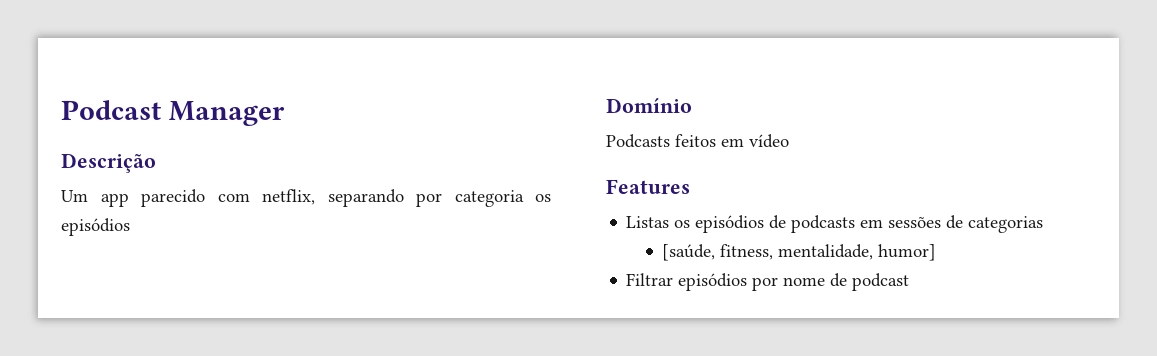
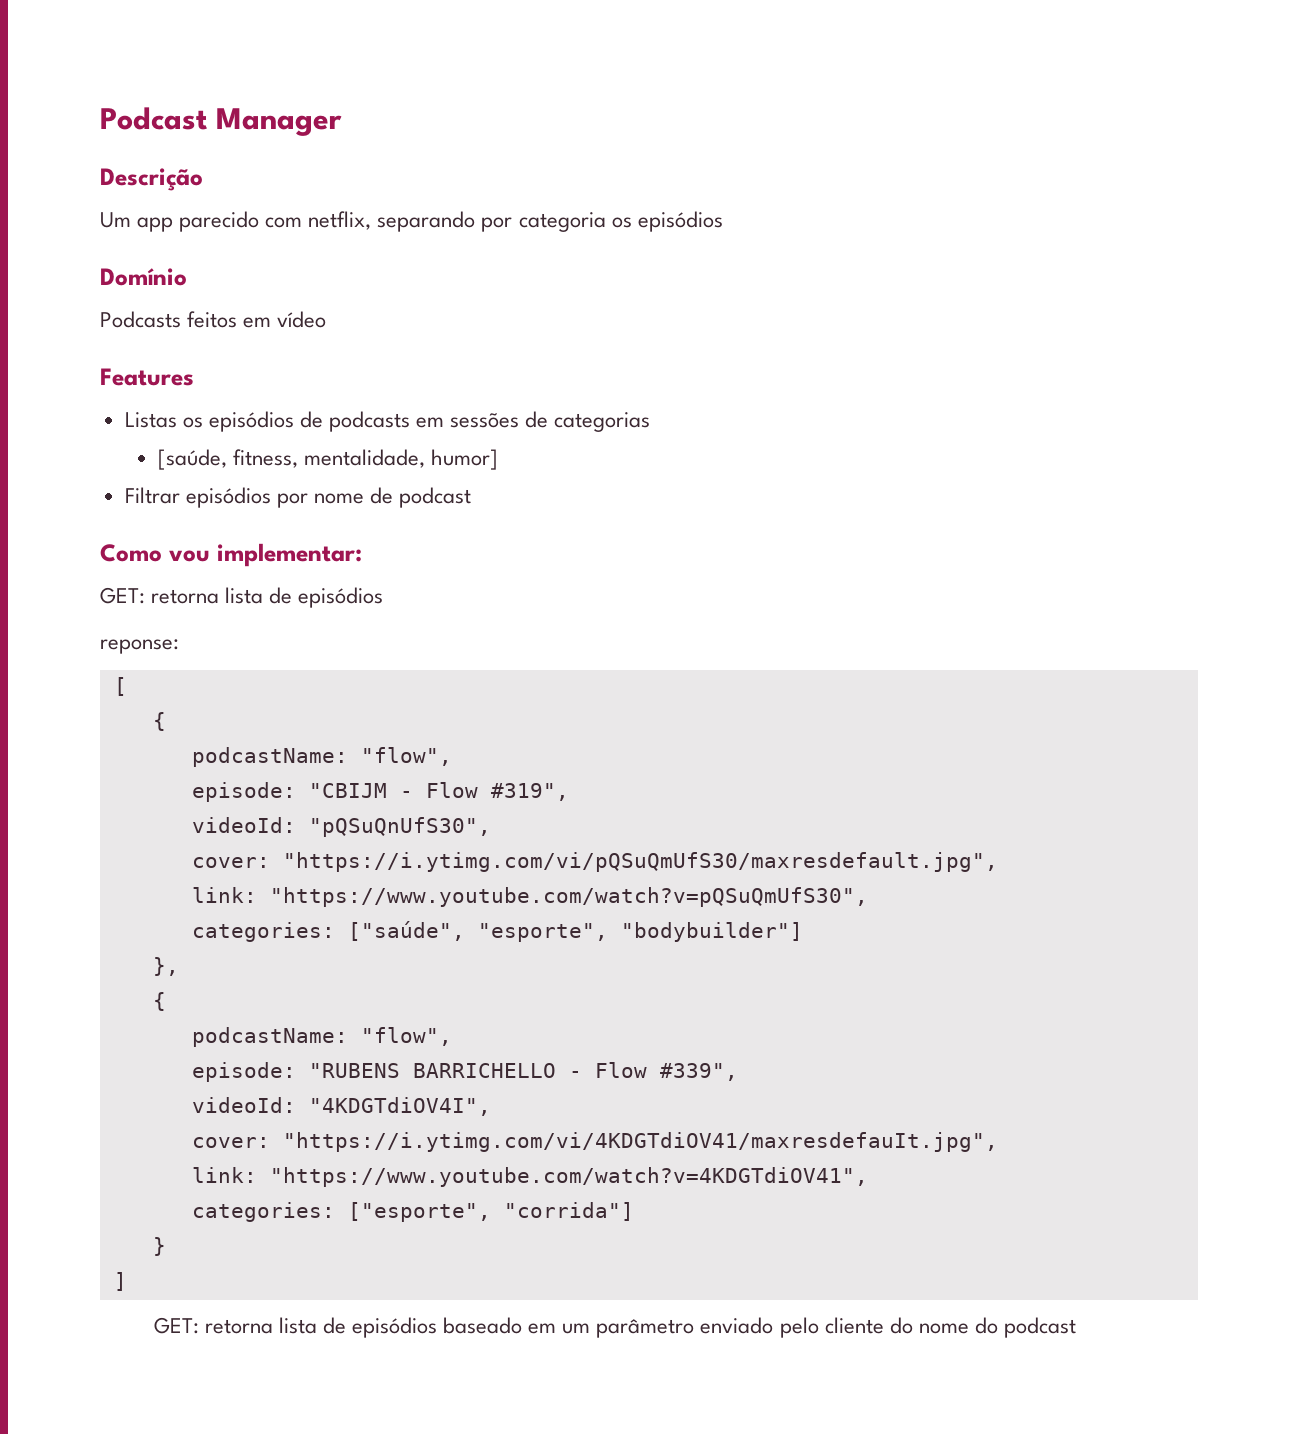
+ Como vou implementar:
+ GET: retorna lista de episódios
+ reponse:
+ [
+ {
+ podcastName: "flow",
+ episode: "CBIJM - Flow #319",
+ videoId: "pQSuQnUfS30",
+ cover: "https://i.ytimg.com/vi/pQSuQmUfS30/maxresdefault.jpg",
+ link: "https://www.youtube.com/watch?v=pQSuQmUfS30",
+ categories: ["saúde", "esporte", "bodybuilder"]
+ },
+ {
+ podcastName: "flow",
+ episode: "RUBENS BARRICHELLO - Flow #339",
+ videoId: "4KDGTdiOV4I",
+ cover: "https://i.ytimg.com/vi/4KDGTdiOV41/maxresdefauIt.jpg",
+ link: "https://www.youtube.com/watch?v=4KDGTdiOV41",
+ categories: ["esporte", "corrida"]
+ }
+ ]
+ GET: retorna lista de episódios baseado em um parâmetro enviado pelo cliente do nome do podcast

